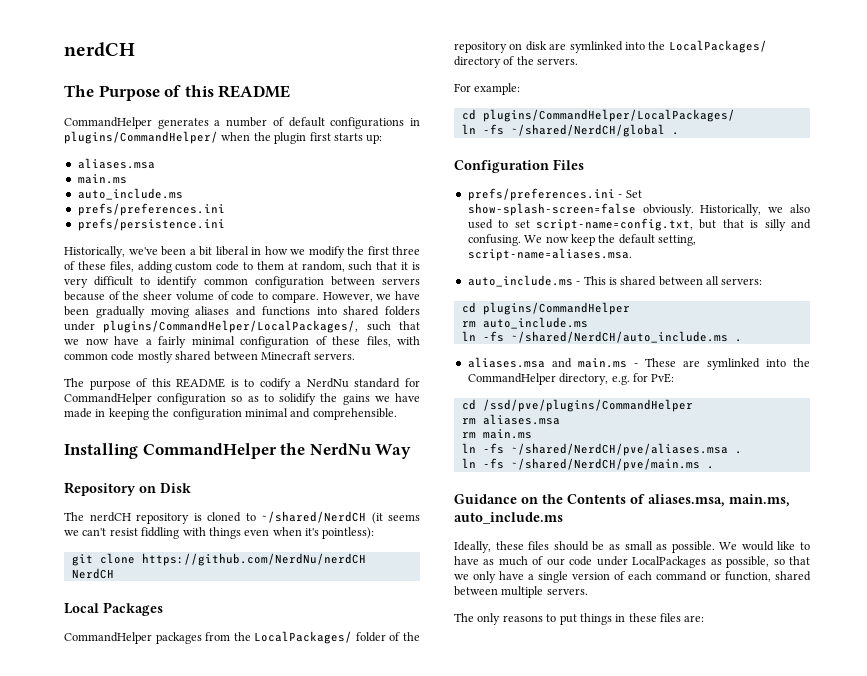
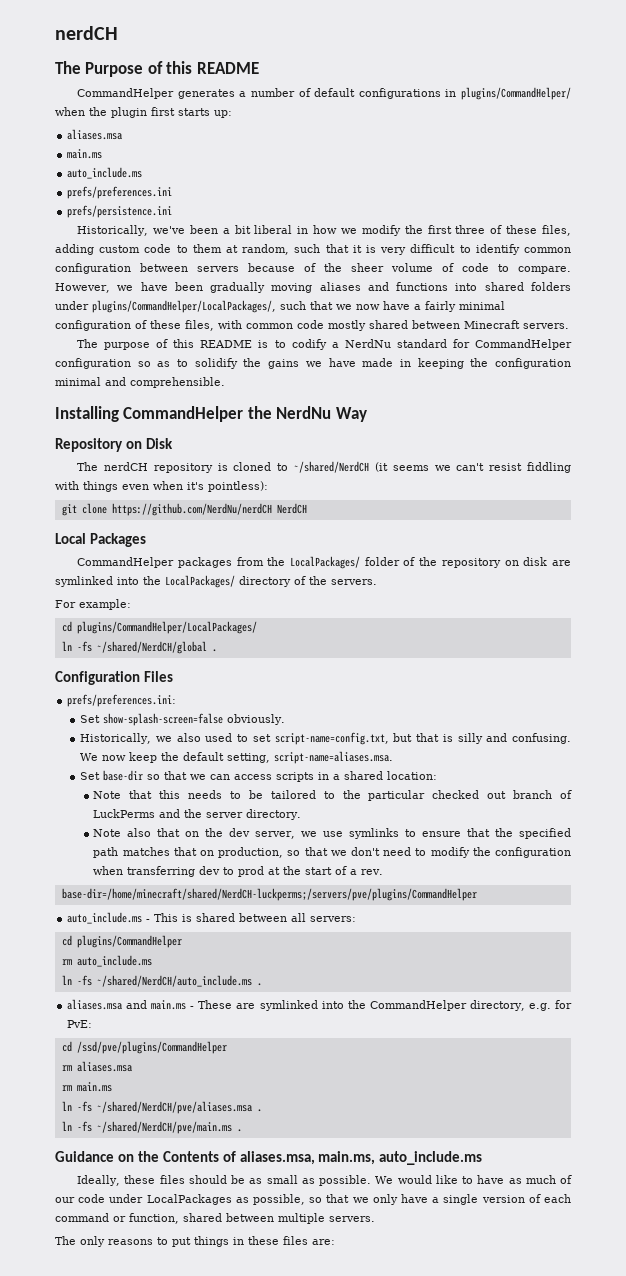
- prefs/preferences.ini - Set show-splash-screen=false obviously. Historically, we also used to set script-name=config.txt, but that is silly and confusing.
+ prefs/preferences.ini:
+ Set show-splash-screen=false obviously.
+ Historically, we also used to set script-name=config.txt, but that is silly and confusing.
+ Set base-dir so that we can access scripts in a shared location:
+ Note that this needs to be tailored to the particular checked out branch of LuckPerms and the server directory.
+ Note also that on the dev server, we use symlinks to ensure that the specified path matches that on production, so that we don't need to modify the configuration when transferring dev to prod at the start of a rev.
+ base-dir=/home/minecraft/shared/NerdCH-luckperms;/servers/pve/plugins/CommandHelper

